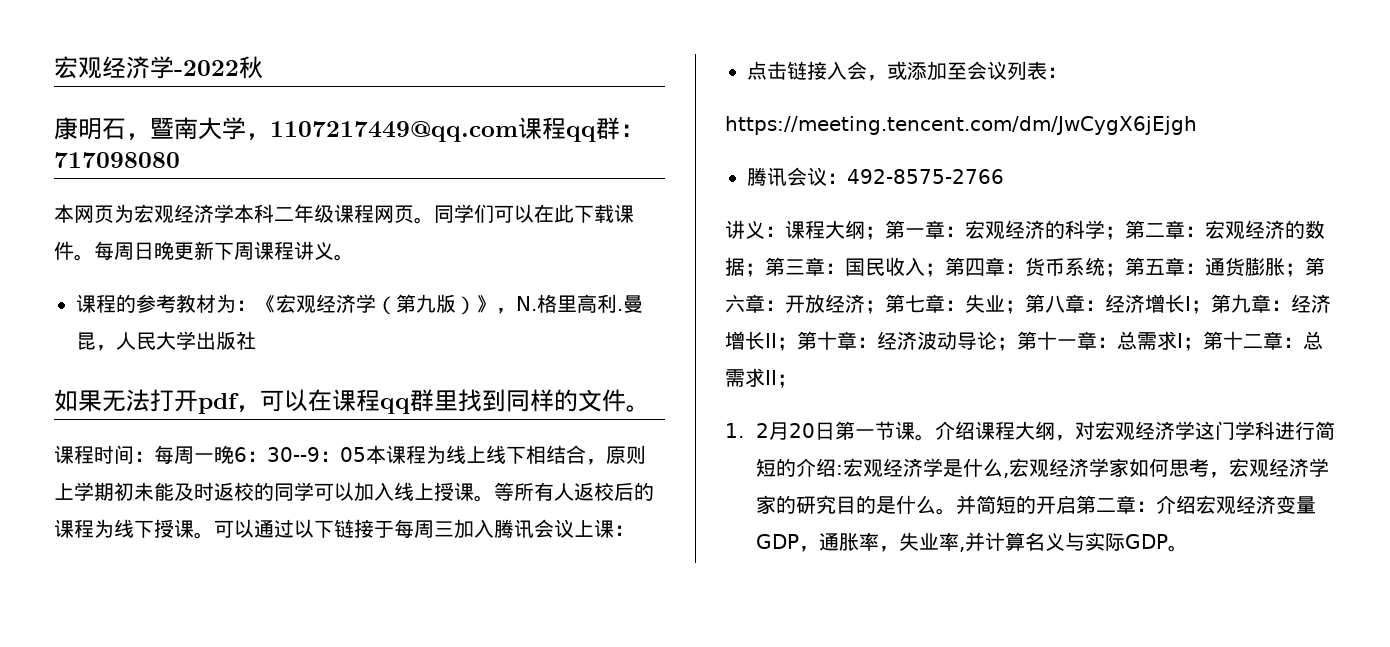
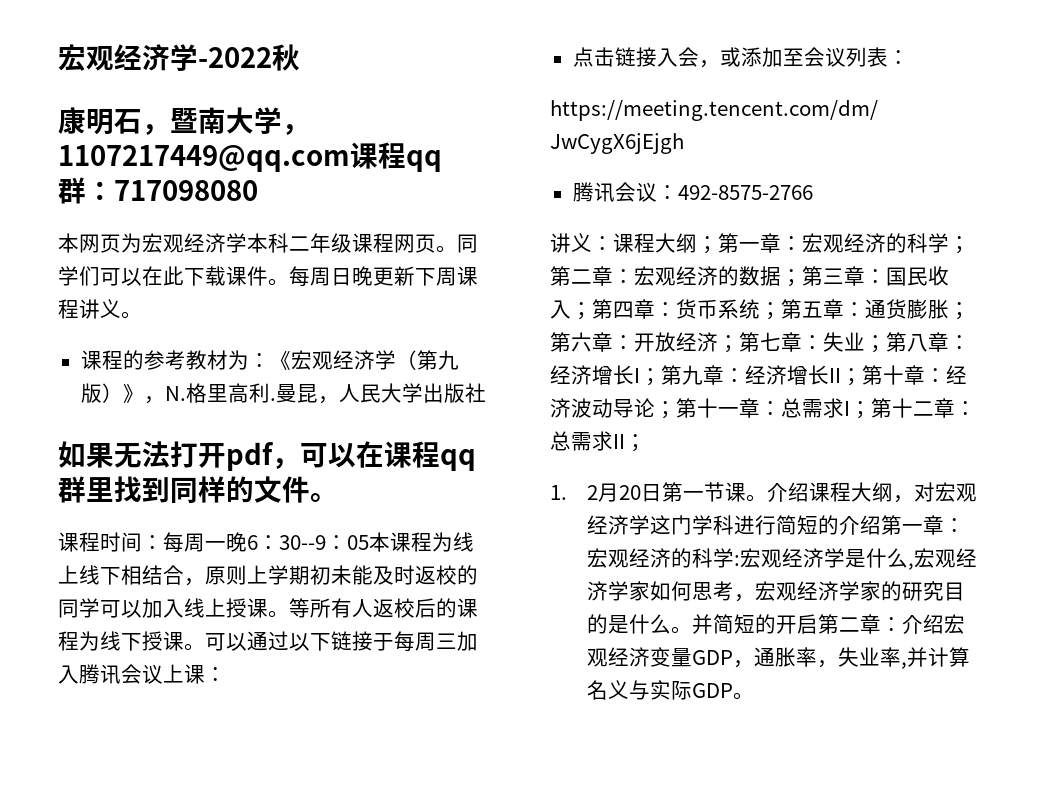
- 介绍课程大纲，对宏观经济学这门学科进行简短的介绍:宏观经济学是什么,宏观经济学家如何思考，宏观经济学家的研究目的是什么。
+ 介绍课程大纲，对宏观经济学这门学科进行简短的介绍第一章：宏观经济的科学:宏观经济学是什么,宏观经济学家如何思考，宏观经济学家的研究目的是什么。

